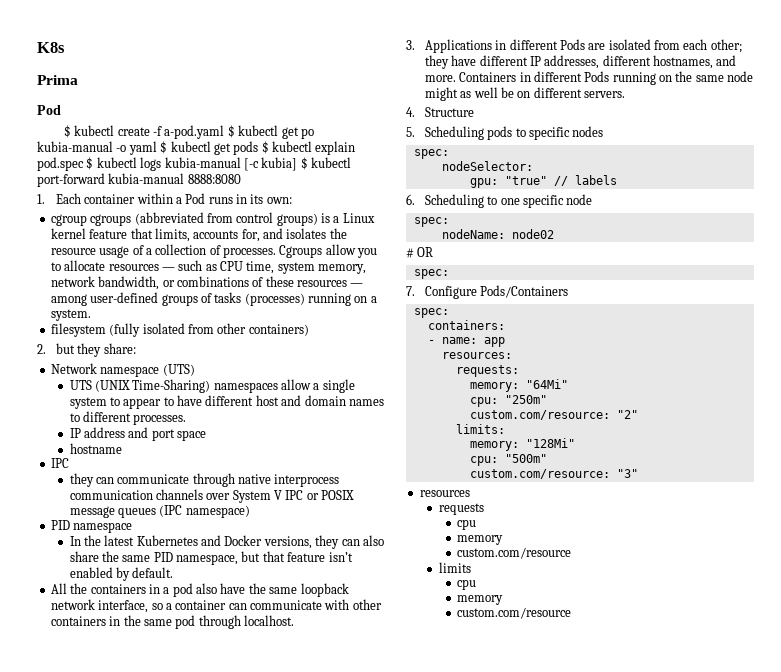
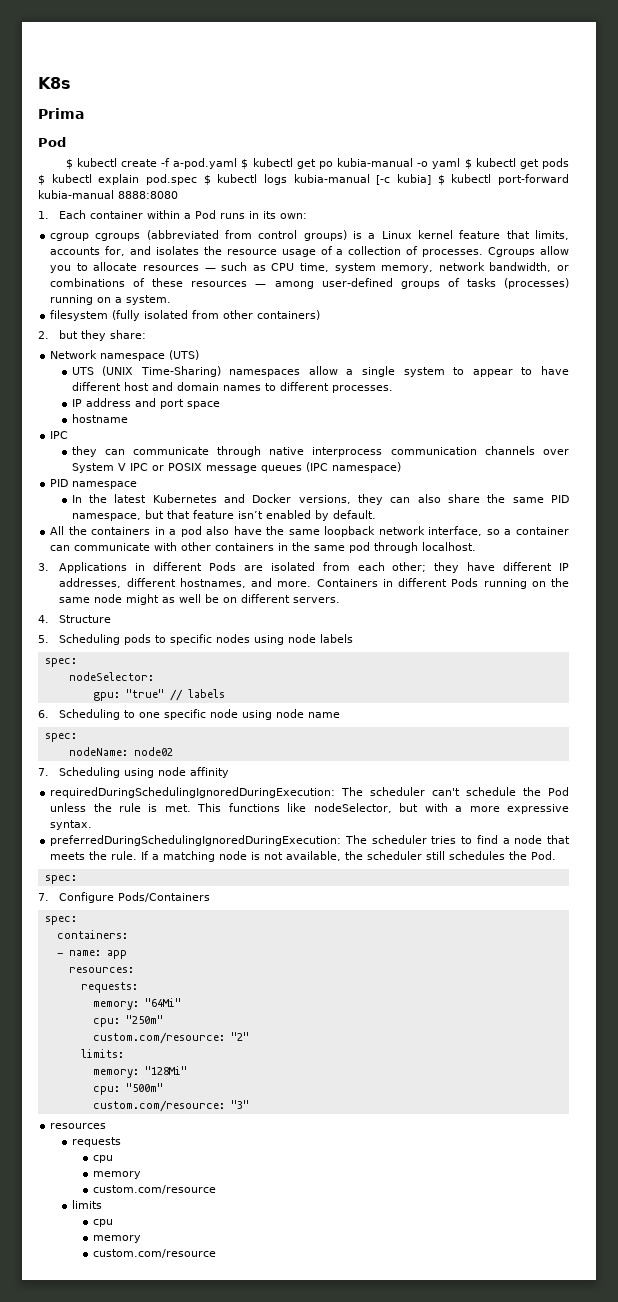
- 5. Scheduling pods to specific nodes
+ 5. Scheduling pods to specific nodes using node labels
- 6. Scheduling to one specific node
+ 6. Scheduling to one specific node using node name
- # OR
+ 7. Scheduling using node affinity
+ requiredDuringSchedulingIgnoredDuringExecution: The scheduler can't schedule the Pod unless the rule is met. This functions like nodeSelector, but with a more expressive syntax.
+ preferredDuringSchedulingIgnoredDuringExecution: The scheduler tries to find a node that meets the rule. If a matching node is not available, the scheduler still schedules the Pod.

